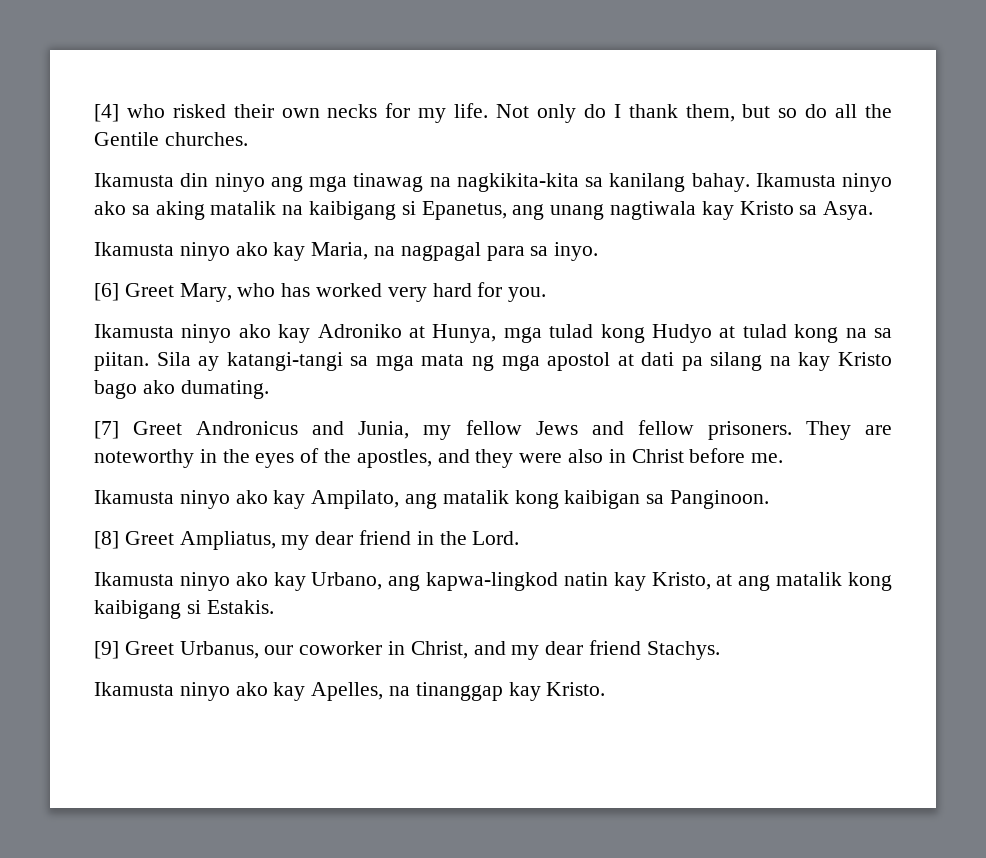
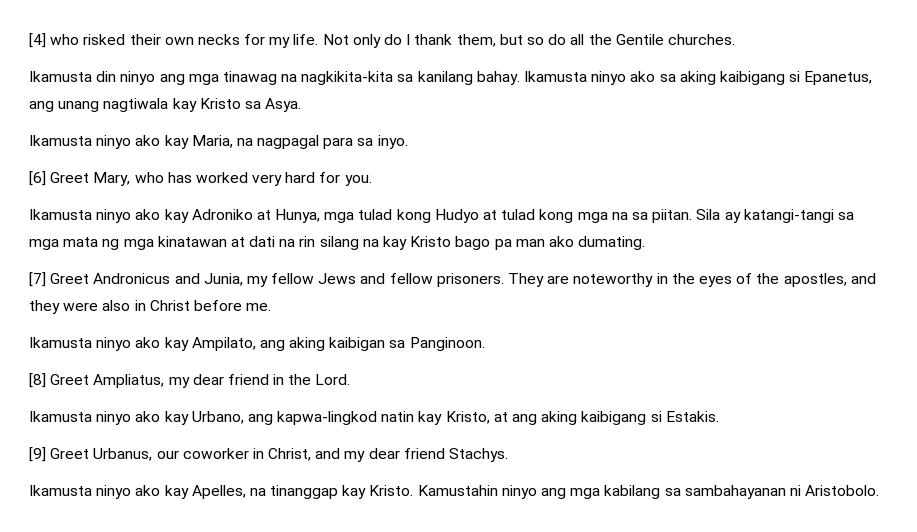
- Ikamusta ninyo ako sa aking matalik na kaibigang si Epanetus, ang unang nagtiwala kay Kristo sa Asya.
+ Ikamusta ninyo ako sa aking kaibigang si Epanetus, ang unang nagtiwala kay Kristo sa Asya.
- Ikamusta ninyo ako kay Adroniko at Hunya, mga tulad kong Hudyo at tulad kong na sa piitan.
+ Ikamusta ninyo ako kay Adroniko at Hunya, mga tulad kong Hudyo at tulad kong mga na sa piitan.
- Sila ay katangi-tangi sa mga mata ng mga apostol at dati pa silang na kay Kristo bago ako dumating.
+ Sila ay katangi-tangi sa mga mata ng mga kinatawan at dati na rin silang na kay Kristo bago pa man ako dumating.
- Ikamusta ninyo ako kay Ampilato, ang matalik kong kaibigan sa Panginoon.
+ Ikamusta ninyo ako kay Ampilato, ang aking kaibigan sa Panginoon.
- Ikamusta ninyo ako kay Urbano, ang kapwa-lingkod natin kay Kristo, at ang matalik kong kaibigang si Estakis.
+ Ikamusta ninyo ako kay Urbano, ang kapwa-lingkod natin kay Kristo, at ang aking kaibigang si Estakis.
+ Kamustahin ninyo ang mga kabilang sa sambahayanan ni Aristobolo.

